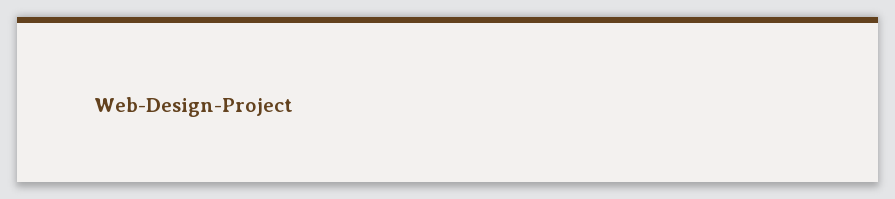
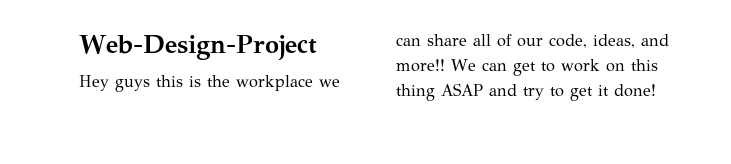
+ Hey guys this is the workplace we can share all of our code, ideas, and more!! We can get to work on this thing ASAP and try to get it done!

